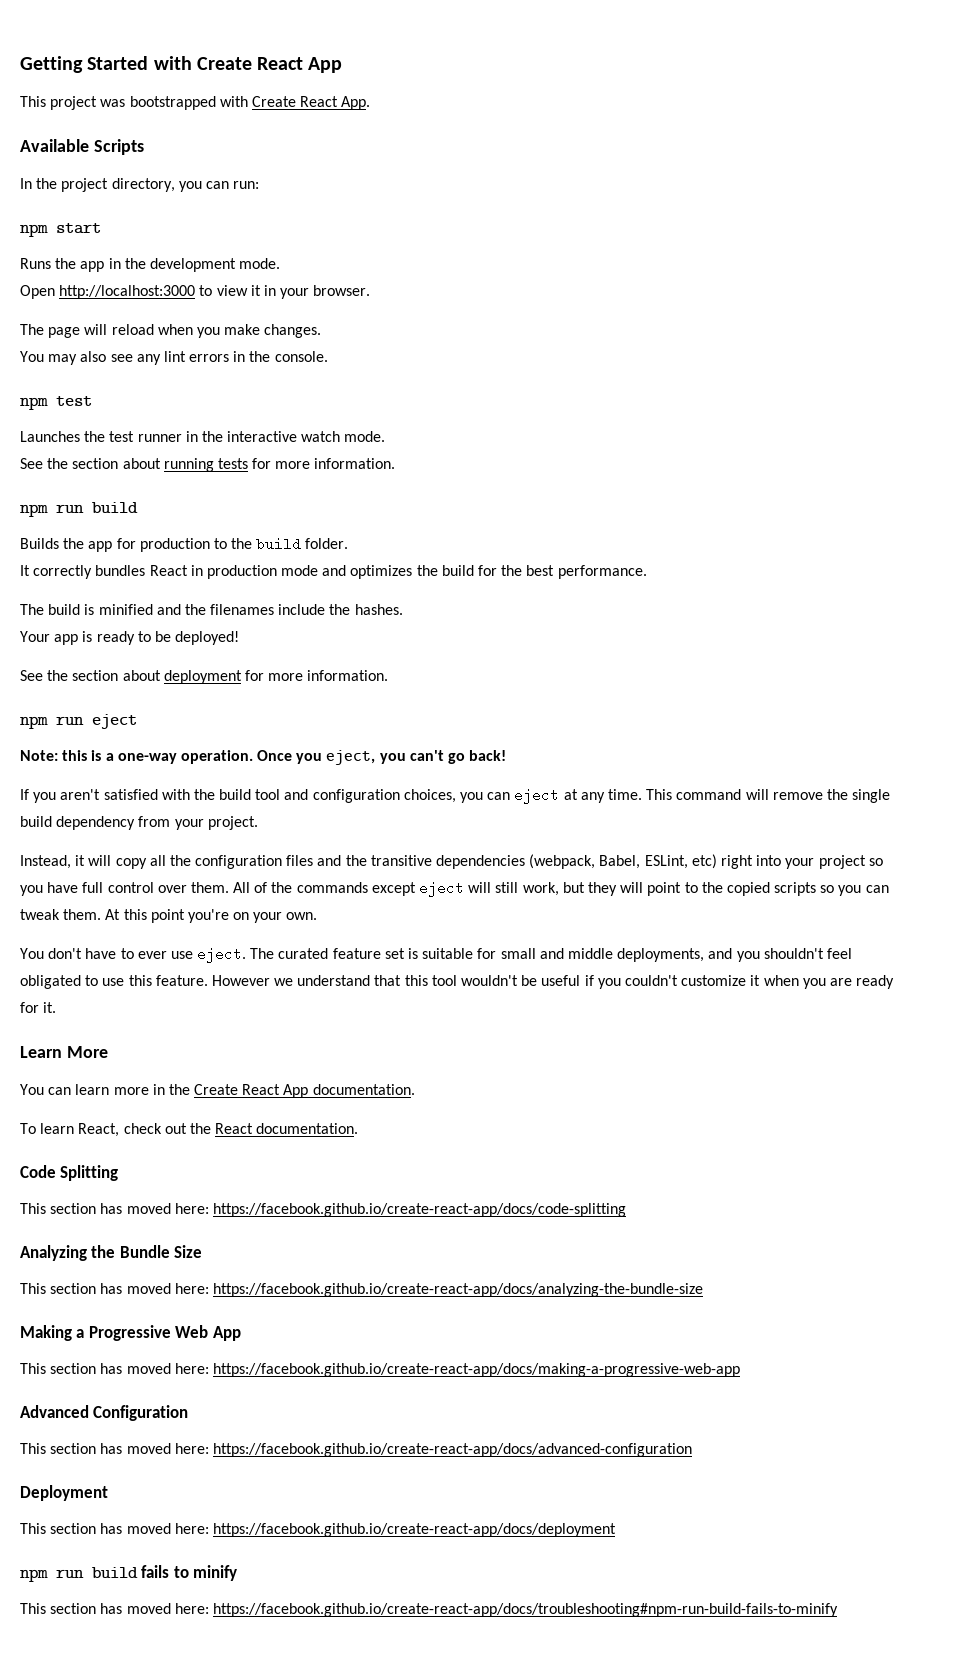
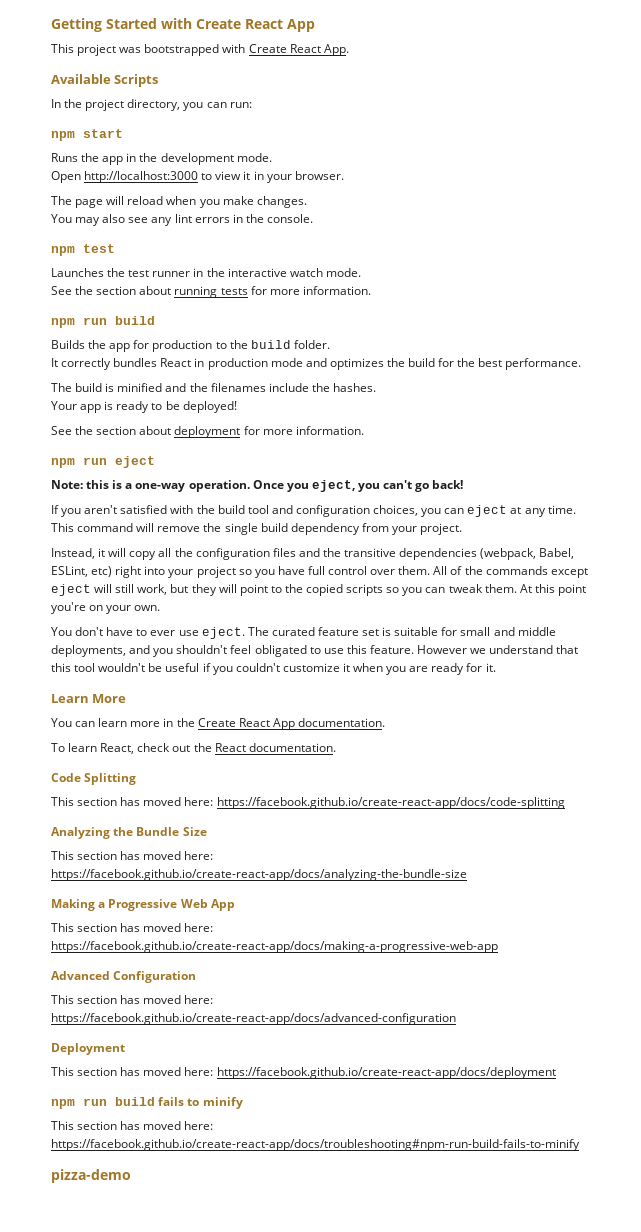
+ pizza-demo

